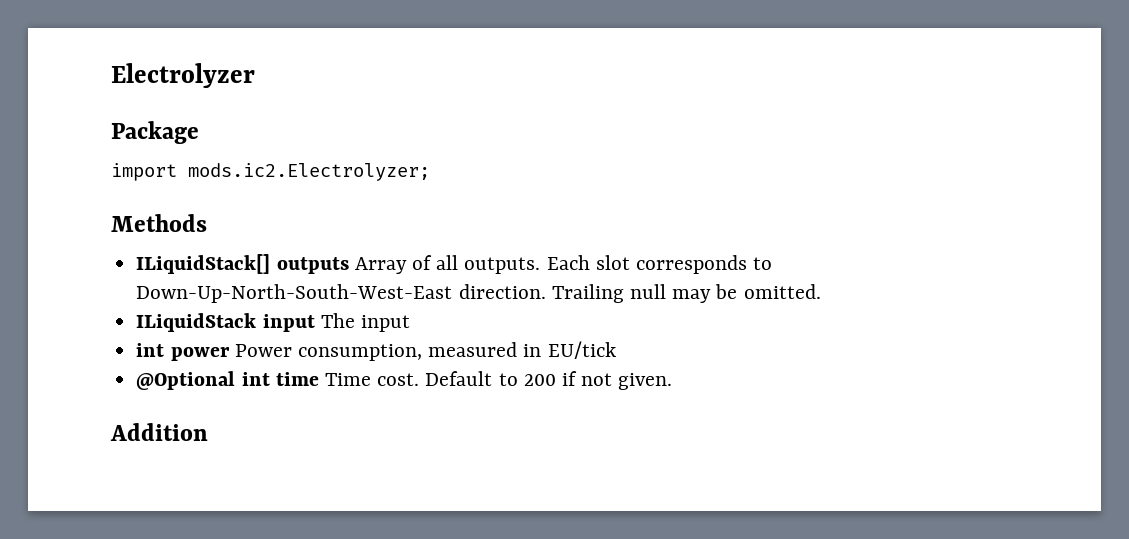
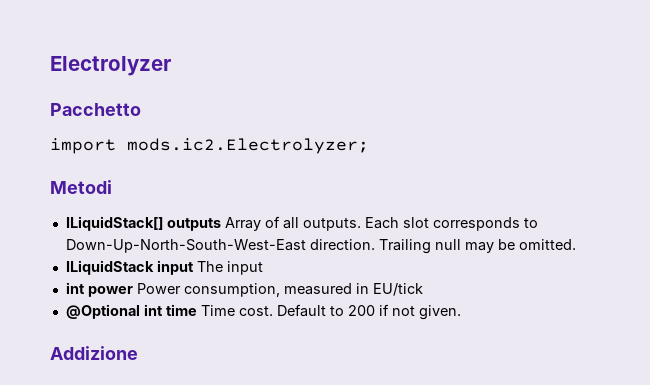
- Package
+ Pacchetto
- Methods
+ Metodi
- Addition
+ Addizione

